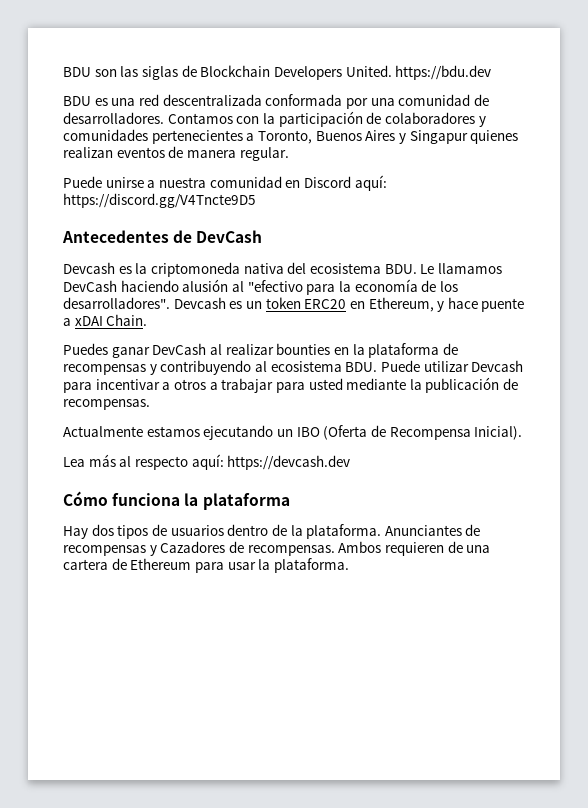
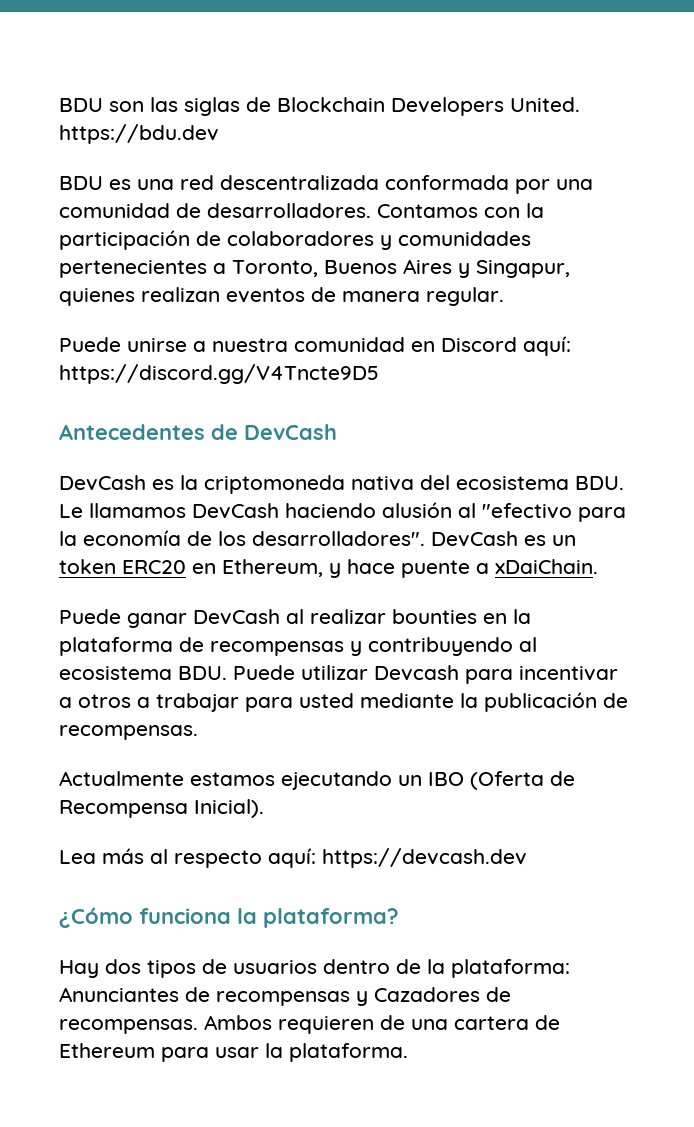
- Contamos con la participación de colaboradores y comunidades pertenecientes a Toronto, Buenos Aires y Singapur quienes realizan eventos de manera regular.
+ Contamos con la participación de colaboradores y comunidades pertenecientes a Toronto, Buenos Aires y Singapur, quienes realizan eventos de manera regular.
- Devcash es la criptomoneda nativa del ecosistema BDU. Le llamamos DevCash haciendo alusión al "efectivo para la economía de los desarrolladores".
+ DevCash es la criptomoneda nativa del ecosistema BDU. Le llamamos DevCash haciendo alusión al "efectivo para la economía de los desarrolladores".
- Devcash es un token ERC20 en Ethereum, y hace puente a xDAI Chain.
- Puedes ganar DevCash al realizar bounties en la plataforma de recompensas y contribuyendo al ecosistema BDU. Puede utilizar Devcash para incentivar a otros a trabajar para usted mediante la publicación de recompensas.
+ DevCash es un token ERC20 en Ethereum, y hace puente a xDaiChain.
+ Puede ganar DevCash al realizar bounties en la plataforma de recompensas y contribuyendo al ecosistema BDU. Puede utilizar Devcash para incentivar a otros a trabajar para usted mediante la publicación de recompensas.
- Cómo funciona la plataforma
+ ¿Cómo funciona la plataforma?
- Hay dos tipos de usuarios dentro de la plataforma. Anunciantes de recompensas y Cazadores de recompensas.
+ Hay dos tipos de usuarios dentro de la plataforma: Anunciantes de recompensas y Cazadores de recompensas.

